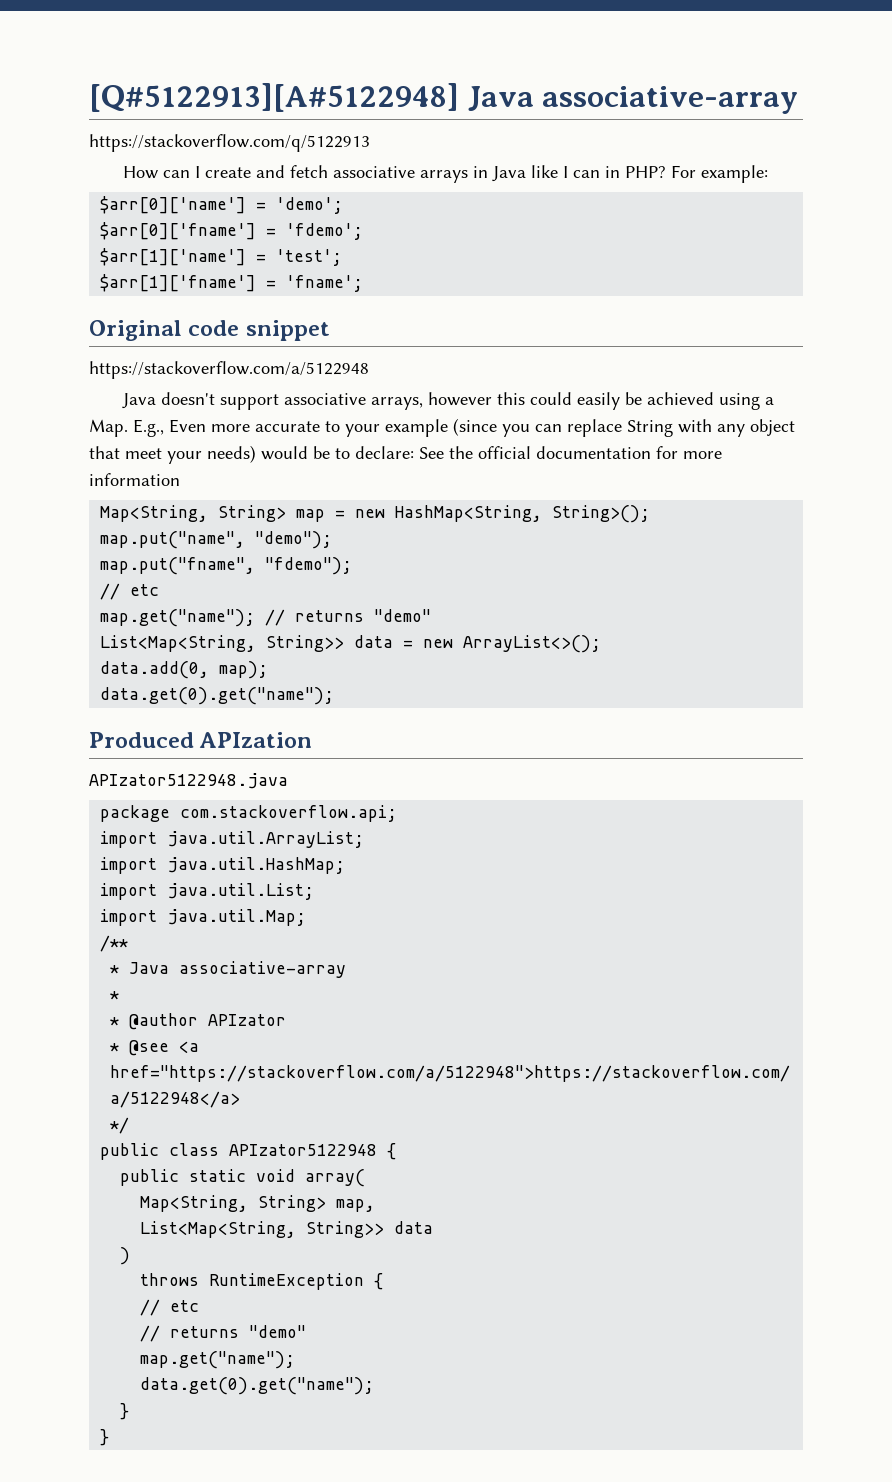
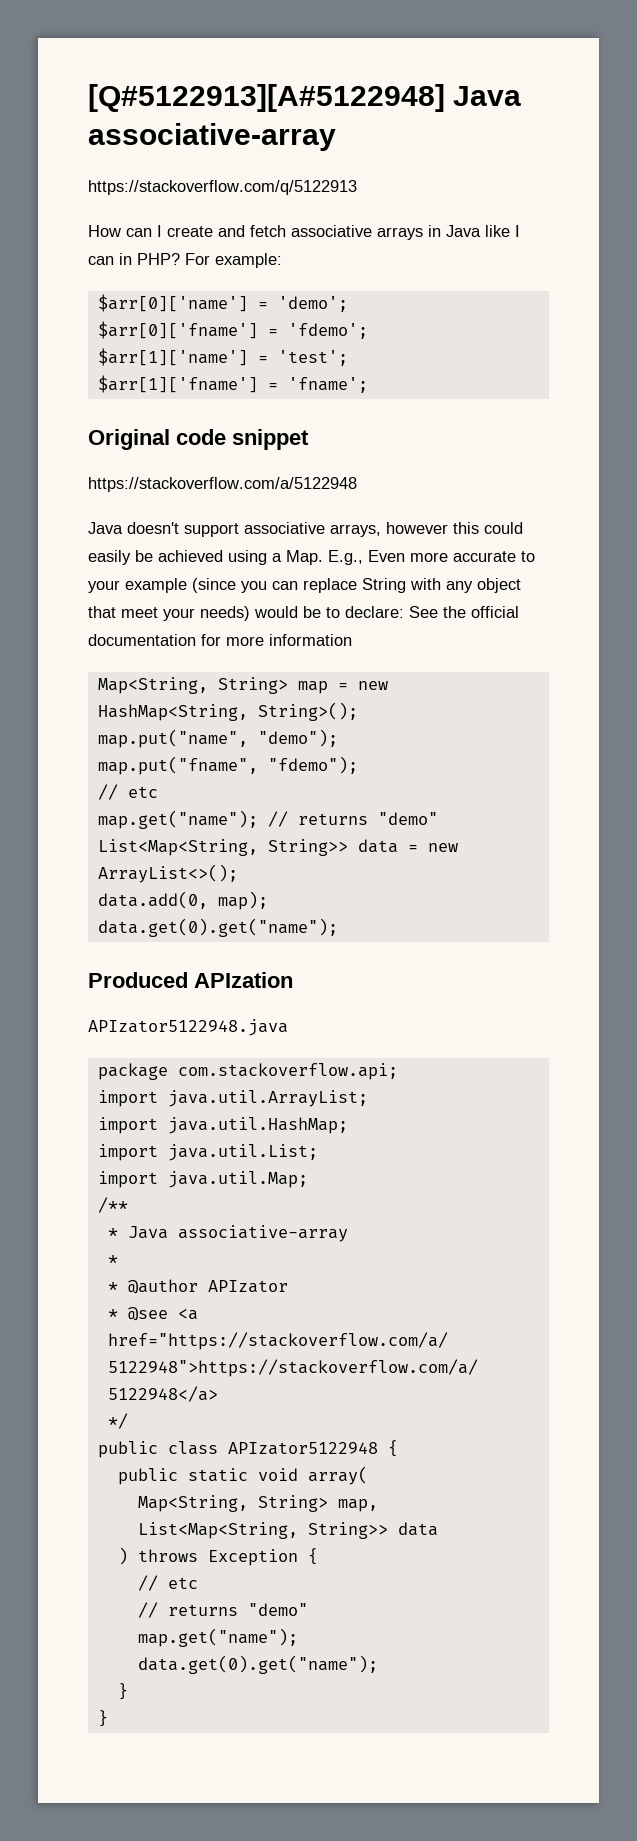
- )
- throws RuntimeException {
+ ) throws Exception {

